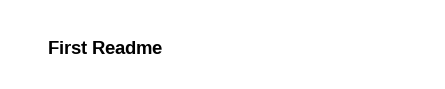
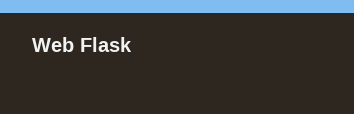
- First Readme
+ Web Flask

